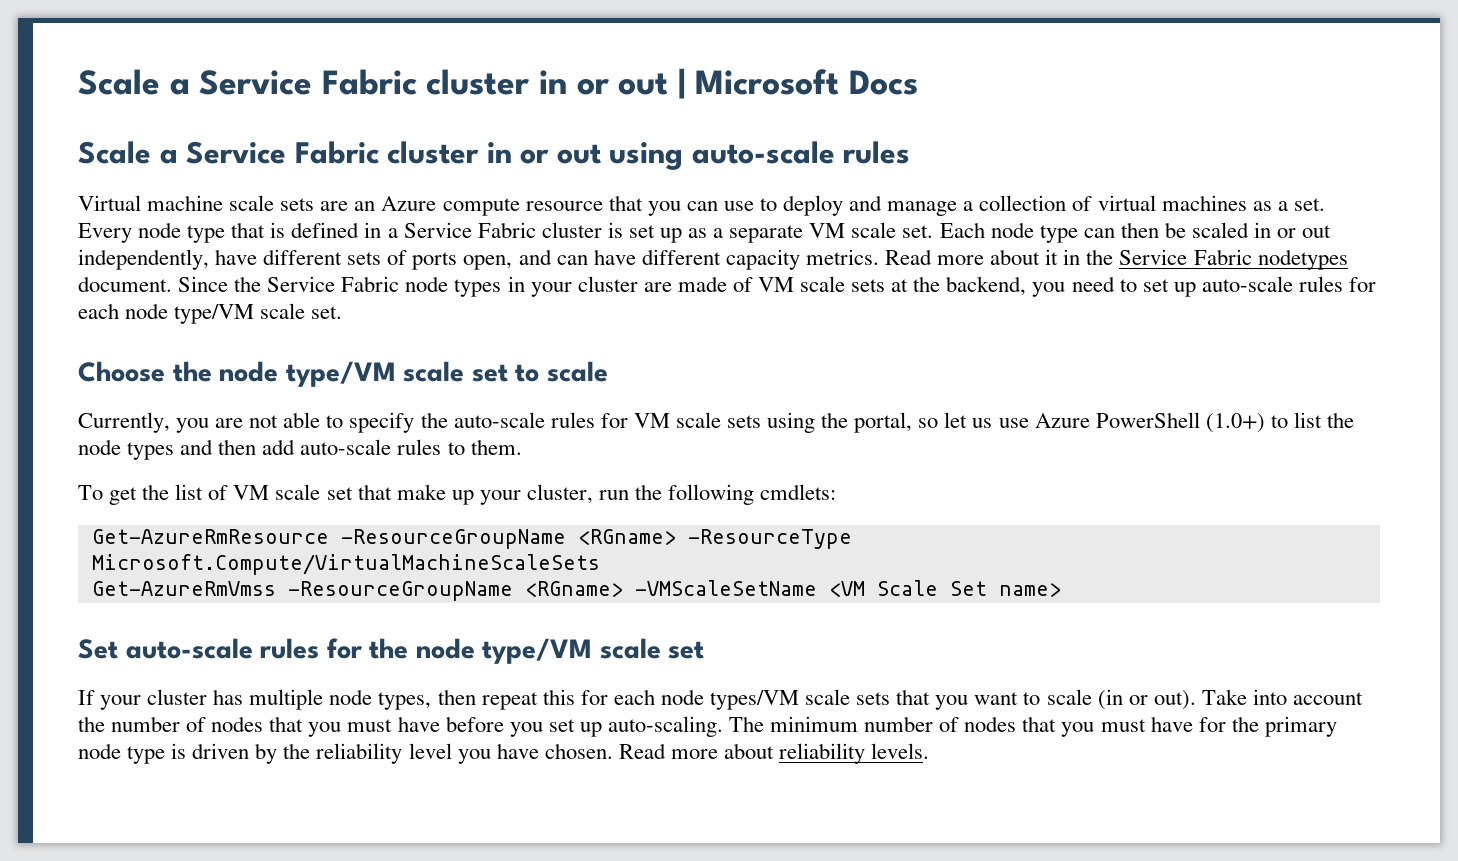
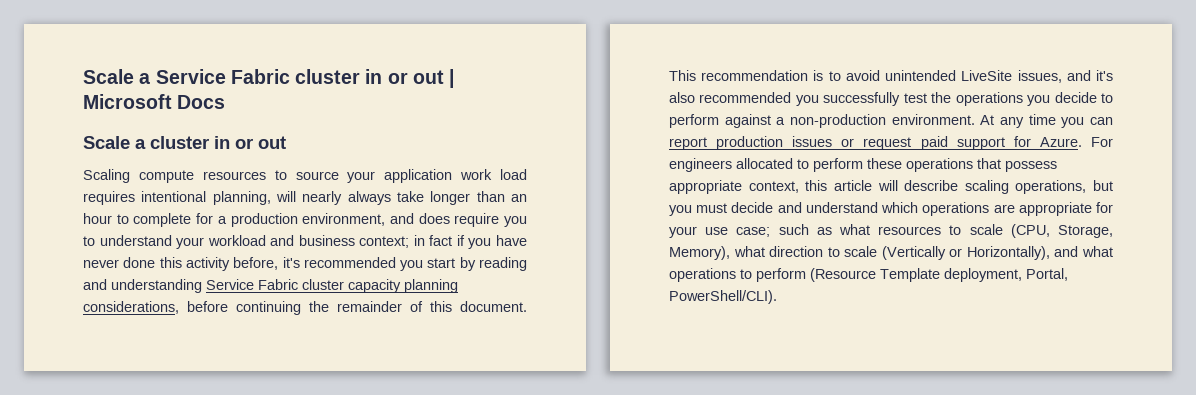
- Scale a Service Fabric cluster in or out using auto-scale rules
- Virtual machine scale sets are an Azure compute resource that you can use to deploy and manage a collection of virtual machines as a set. Every node type that is defined in a Service Fabric cluster is set up as a separate VM scale set. Each node type can then be scaled in or out independently, have different sets of ports open, and can have different capacity metrics. Read more about it in the Service Fabric nodetypes document. Since the Service Fabric node types in your cluster are made of VM scale sets at the backend, you need to set up auto-scale rules for each node type/VM scale set.
- Choose the node type/VM scale set to scale
- Currently, you are not able to specify the auto-scale rules for VM scale sets using the portal, so let us use Azure PowerShell (1.0+) to list the node types and then add auto-scale rules to them.
- To get the list of VM scale set that make up your cluster, run the following cmdlets:
- Get-AzureRmResource -ResourceGroupName <RGname> -ResourceType Microsoft.Compute/VirtualMachineScaleSets
- Get-AzureRmVmss -ResourceGroupName <RGname> -VMScaleSetName <VM Scale Set name>
- Set auto-scale rules for the node type/VM scale set
- If your cluster has multiple node types, then repeat this for each node types/VM scale sets that you want to scale (in or out). Take into account the number of nodes that you must have before you set up auto-scaling. The minimum number of nodes that you must have for the primary node type is driven by the reliability level you have chosen. Read more about reliability levels.
+ Scale a cluster in or out
+ Scaling compute resources to source your application work load requires intentional planning, will nearly always take longer than an hour to complete for a production environment, and does require you to understand your workload and business context; in fact if you have never done this activity before, it's recommended you start by reading and understanding Service Fabric cluster capacity planning considerations, before continuing the remainder of this document. This recommendation is to avoid unintended LiveSite issues, and it's also recommended you successfully test the operations you decide to perform against a non-production environment. At any time you can report production issues or request paid support for Azure. For engineers allocated to perform these operations that possess appropriate context, this article will describe scaling operations, but you must decide and understand which operations are appropriate for your use case; such as what resources to scale (CPU, Storage, Memory), what direction to scale (Vertically or Horizontally), and what operations to perform (Resource Template deployment, Portal, PowerShell/CLI).

